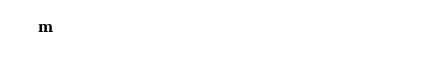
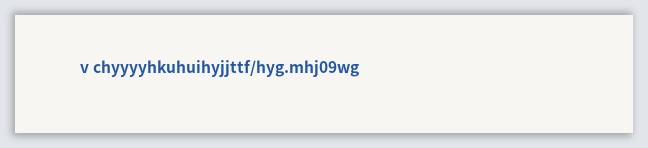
- m
+ v chyyyyhkuhuihyjjttf/hyg.mhj09wg

